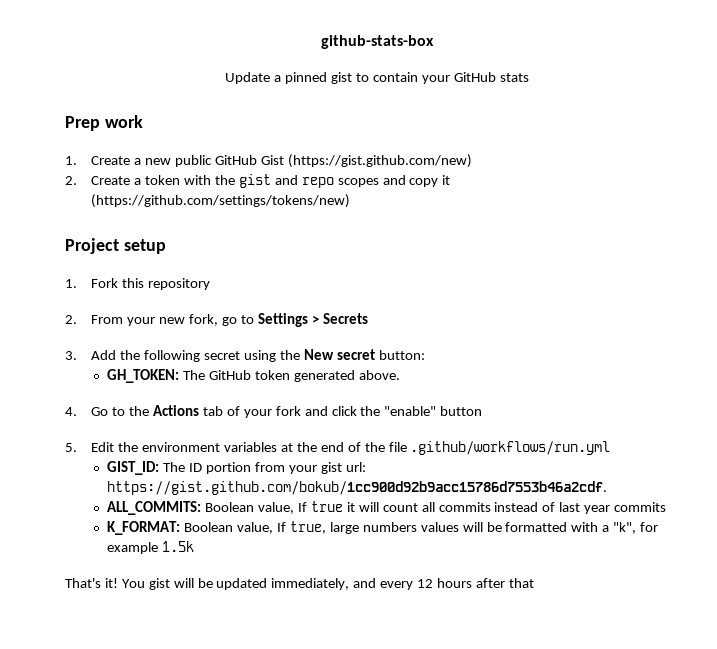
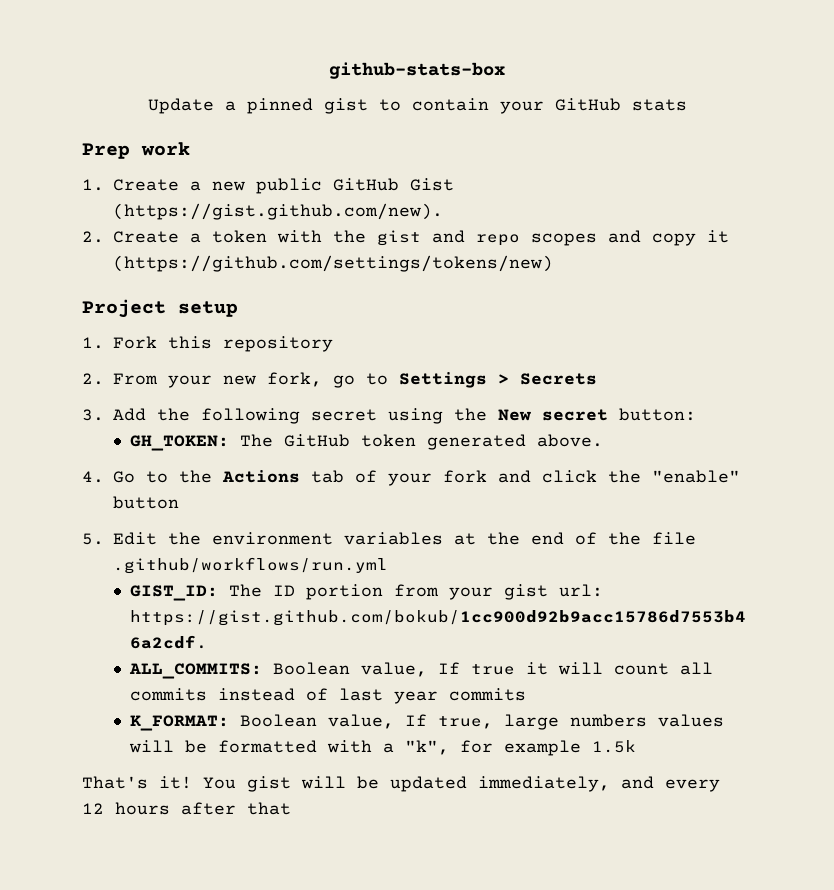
- 1. Create a new public GitHub Gist (https://gist.github.com/new)
+ 1. Create a new public GitHub Gist (https://gist.github.com/new).

